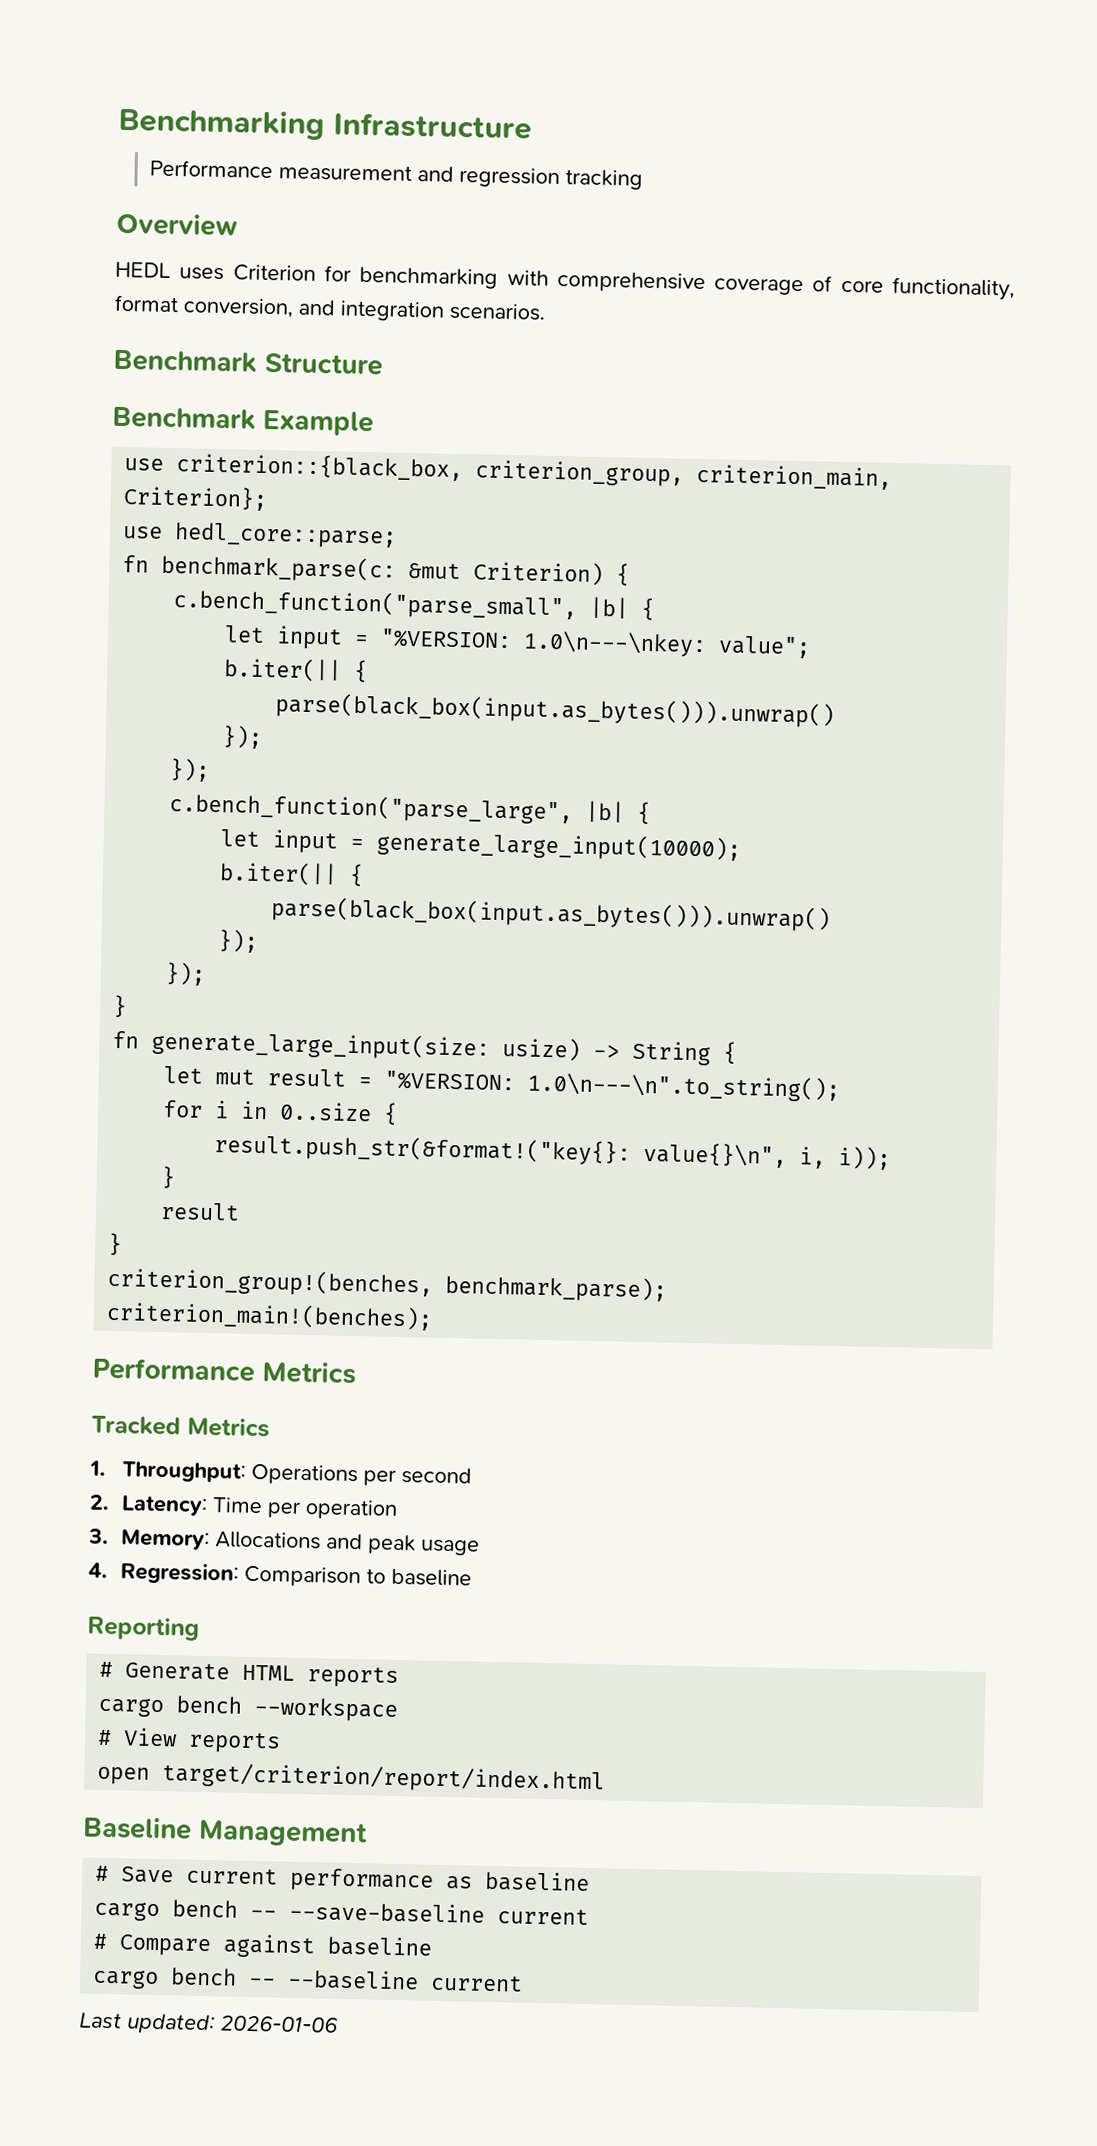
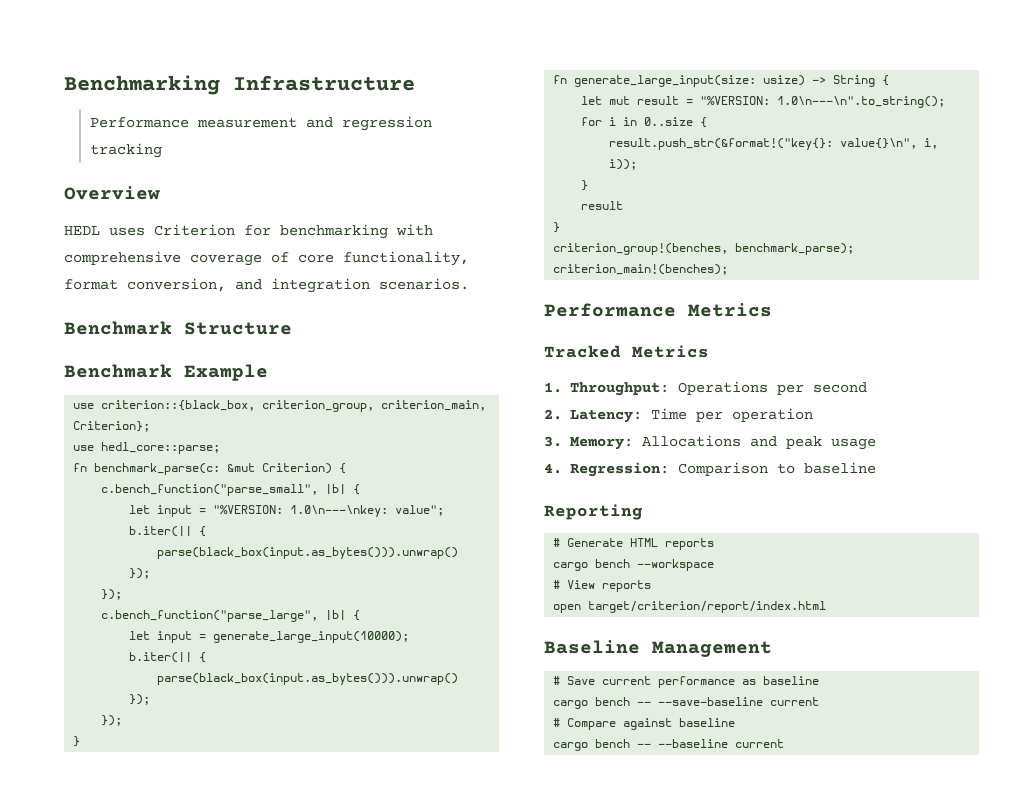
- Last updated: 2026-01-06

